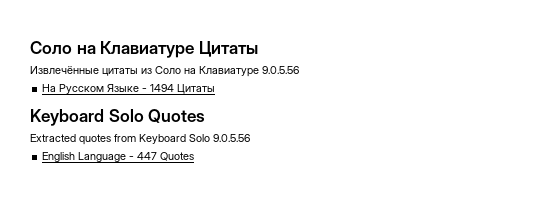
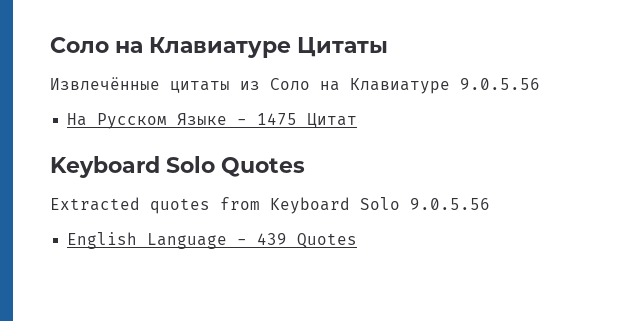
- На Русском Языке - 1494 Цитаты
+ На Русском Языке - 1475 Цитат
- English Language - 447 Quotes
+ English Language - 439 Quotes

